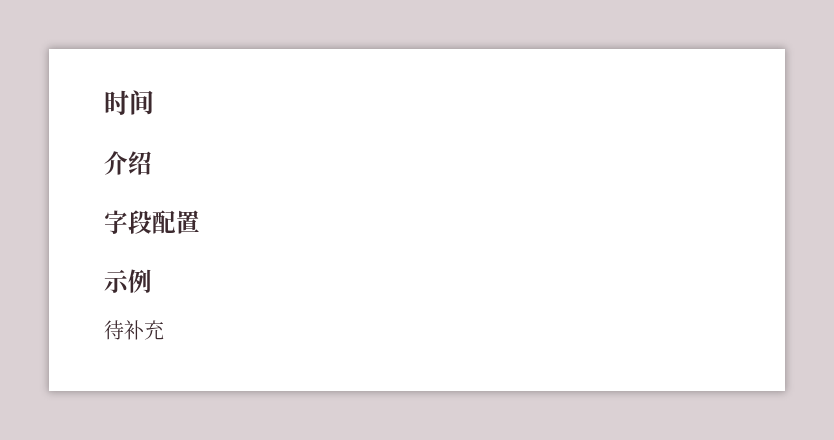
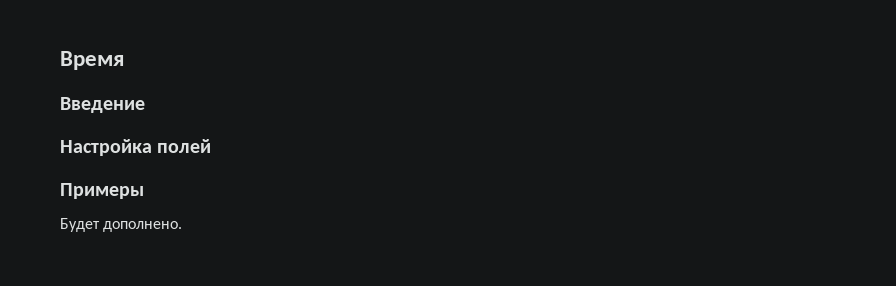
- 时间
- 介绍
- 字段配置
- 示例
- 待补充
+ Время
+ Введение
+ Настройка полей
+ Примеры
+ Будет дополнено.

